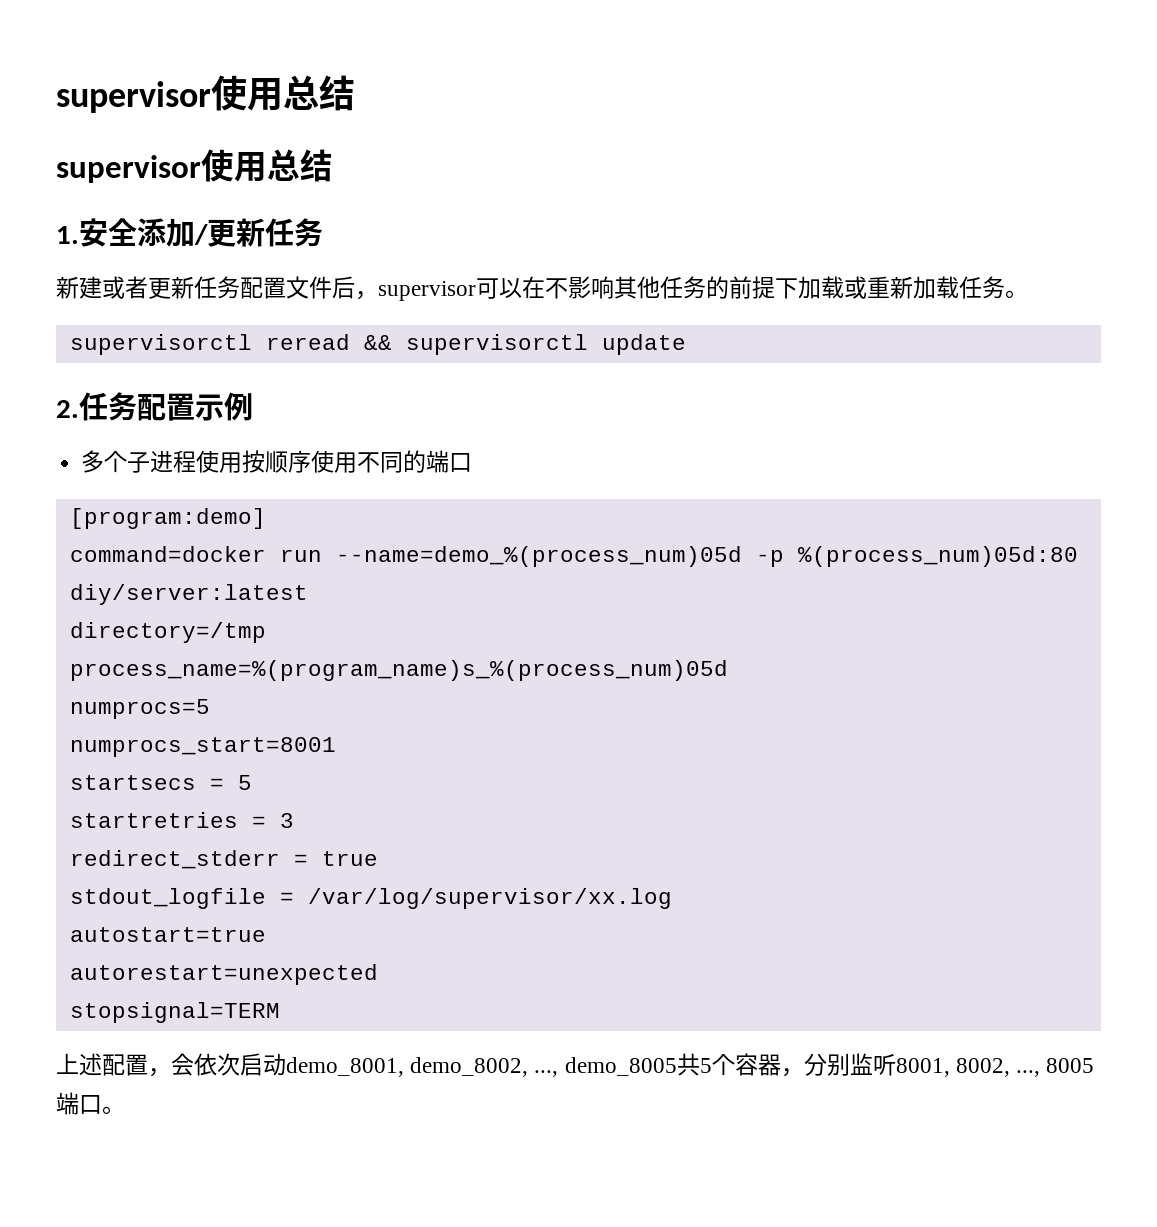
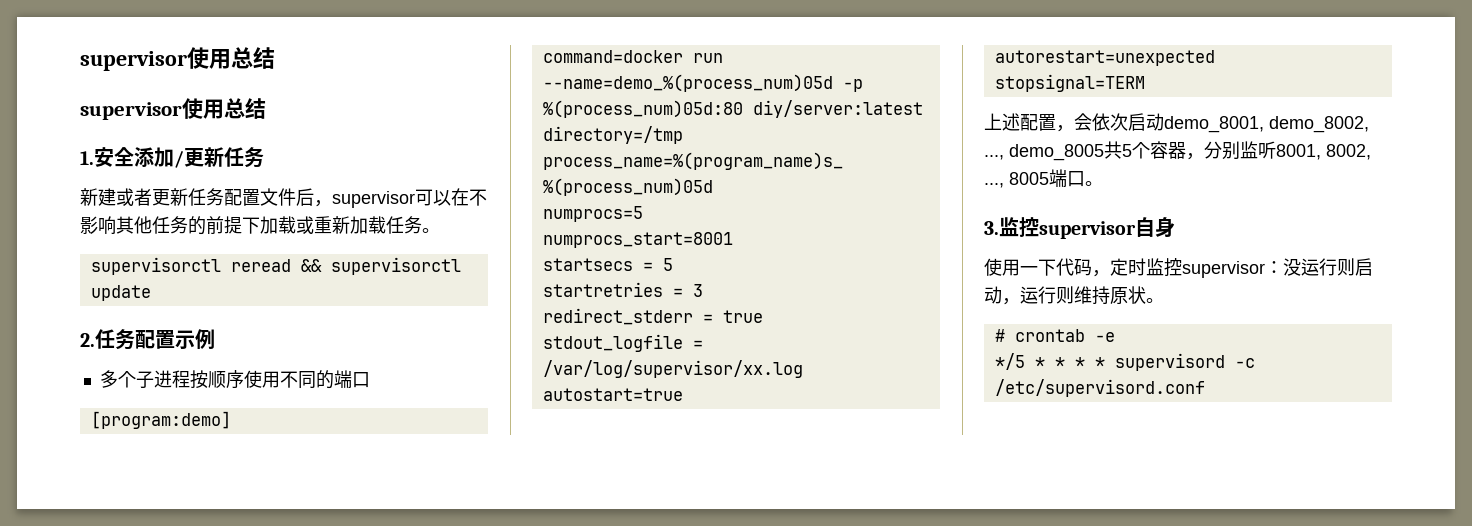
- 多个子进程使用按顺序使用不同的端口
+ 多个子进程按顺序使用不同的端口
+ 3.监控supervisor自身
+ 使用一下代码，定时监控supervisor：没运行则启动，运行则维持原状。
+ # crontab -e
+ */5 * * * * supervisord -c /etc/supervisord.conf

